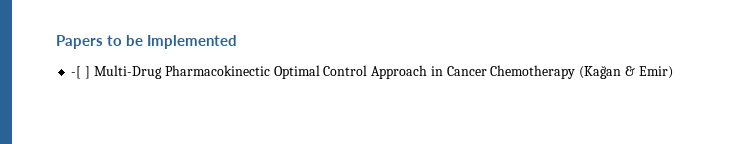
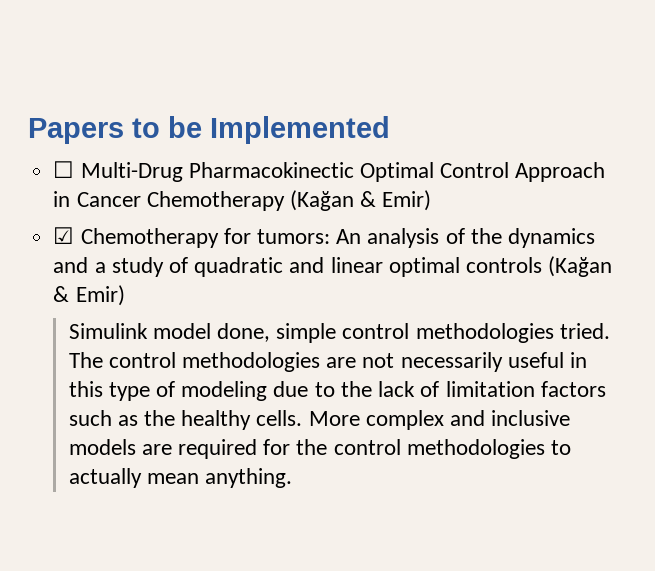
- -[ ] Multi-Drug Pharmacokinectic Optimal Control Approach in Cancer Chemotherapy (Kağan & Emir)
+ ☐ Multi-Drug Pharmacokinectic Optimal Control Approach in Cancer Chemotherapy (Kağan & Emir)
+ ☑ Chemotherapy for tumors: An analysis of the dynamics and a study of quadratic and linear optimal controls (Kağan & Emir)
+ Simulink model done, simple control methodologies tried. The control methodologies are not necessarily useful in this type of modeling due to the lack of limitation factors such as the healthy cells. More complex and inclusive models are required for the control methodologies to actually mean anything.

